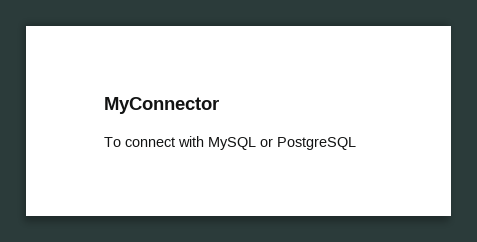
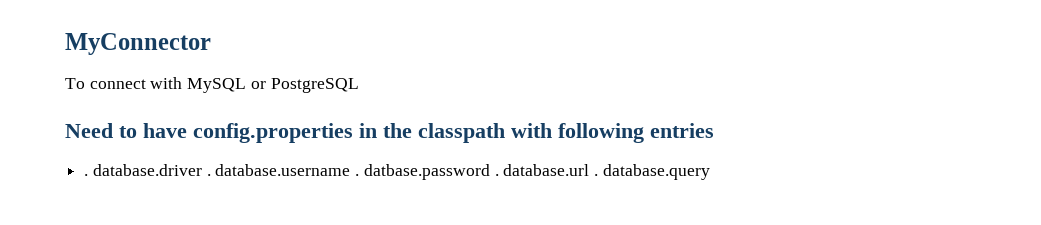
+ Need to have config.properties in the classpath with following entries
+ . database.driver . database.username . datbase.password . database.url . database.query

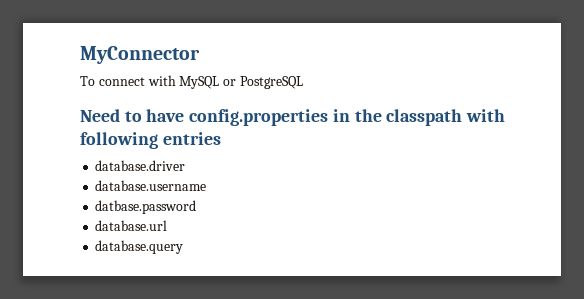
- . database.driver . database.username . datbase.password . database.url . database.query
+ database.driver
+ database.username
+ datbase.password
+ database.url
+ database.query

